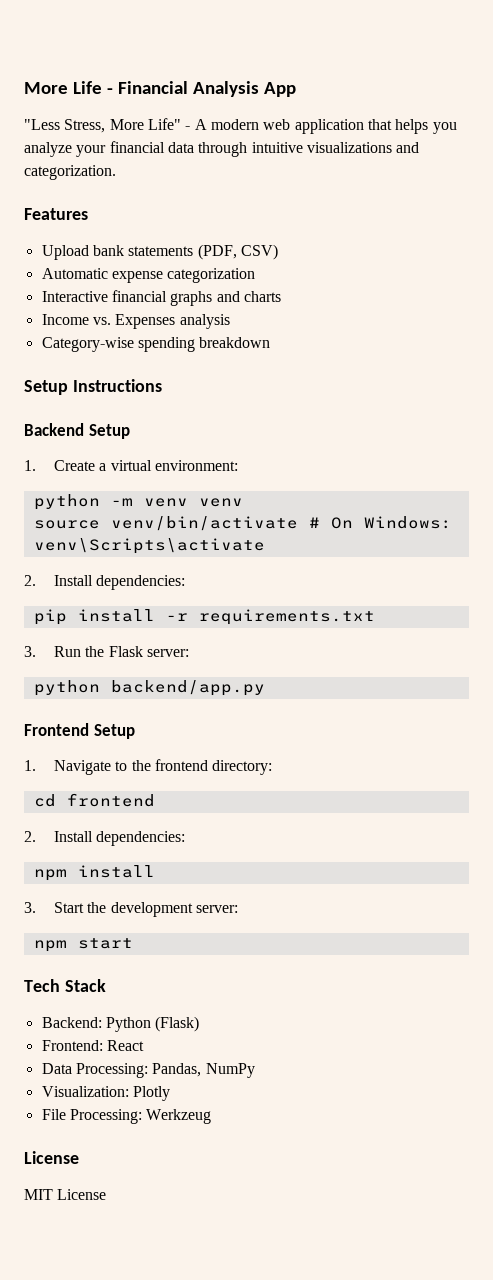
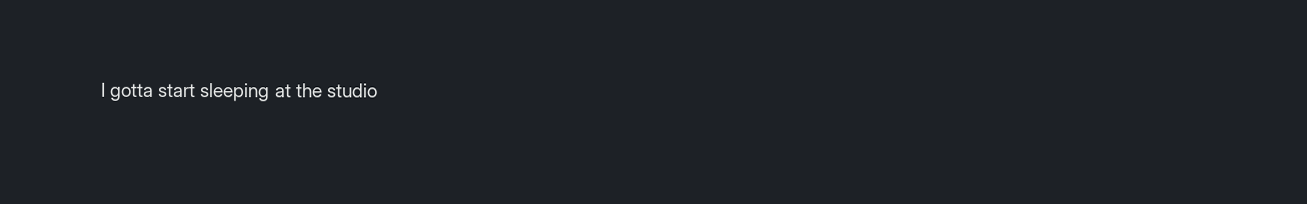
- More Life - Financial Analysis App
- "Less Stress, More Life" - A modern web application that helps you analyze your financial data through intuitive visualizations and categorization.
- Features
- Upload bank statements (PDF, CSV)
- Automatic expense categorization
- Interactive financial graphs and charts
- Income vs. Expenses analysis
- Category-wise spending breakdown
- Setup Instructions
- Backend Setup
- 1. Create a virtual environment:
- python -m venv venv
- source venv/bin/activate # On Windows: venv\Scripts\activate
- 2. Install dependencies:
- pip install -r requirements.txt
- 3. Run the Flask server:
- python backend/app.py
- Frontend Setup
- 1. Navigate to the frontend directory:
- cd frontend
- 2. Install dependencies:
- npm install
- 3. Start the development server:
- npm start
- Tech Stack
- Backend: Python (Flask)
- Frontend: React
- Data Processing: Pandas, NumPy
- Visualization: Plotly
- File Processing: Werkzeug
- License
- MIT License
+ I gotta start sleeping at the studio

